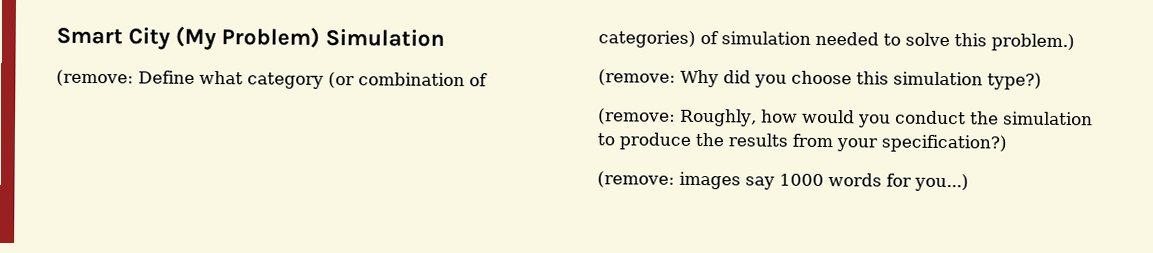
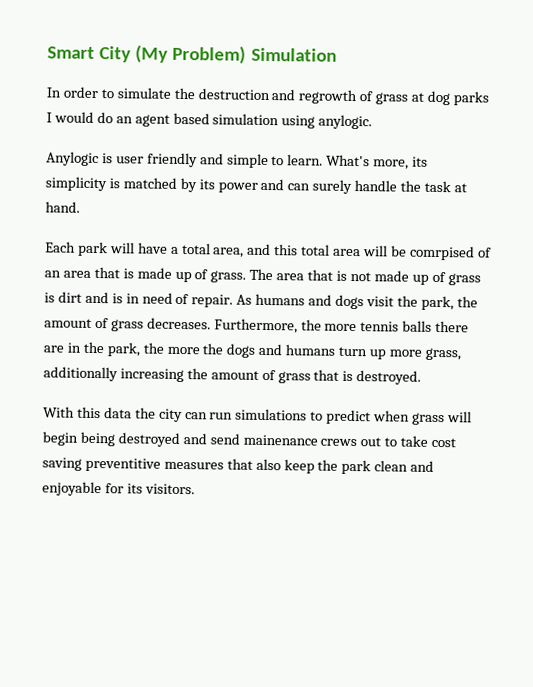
- (remove: Define what category (or combination of categories) of simulation needed to solve this problem.)
- (remove: Why did you choose this simulation type?)
- (remove: Roughly, how would you conduct the simulation to produce the results from your specification?)
- (remove: images say 1000 words for you...)
+ In order to simulate the destruction and regrowth of grass at dog parks I would do an agent based simulation using anylogic.
+ Anylogic is user friendly and simple to learn. What's more, its simplicity is matched by its power and can surely handle the task at hand.
+ Each park will have a total area, and this total area will be comrpised of an area that is made up of grass. The area that is not made up of grass is dirt and is in need of repair. As humans and dogs visit the park, the amount of grass decreases. Furthermore, the more tennis balls there are in the park, the more the dogs and humans turn up more grass, additionally increasing the amount of grass that is destroyed.
+ With this data the city can run simulations to predict when grass will begin being destroyed and send mainenance crews out to take cost saving preventitive measures that also keep the park clean and enjoyable for its visitors.

